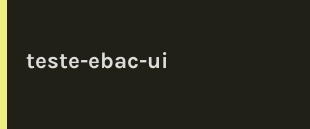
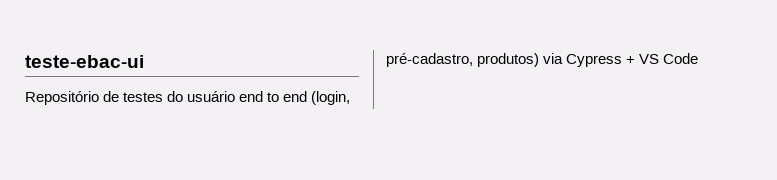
+ Repositório de testes do usuário end to end (login, pré-cadastro, produtos) via Cypress + VS Code

